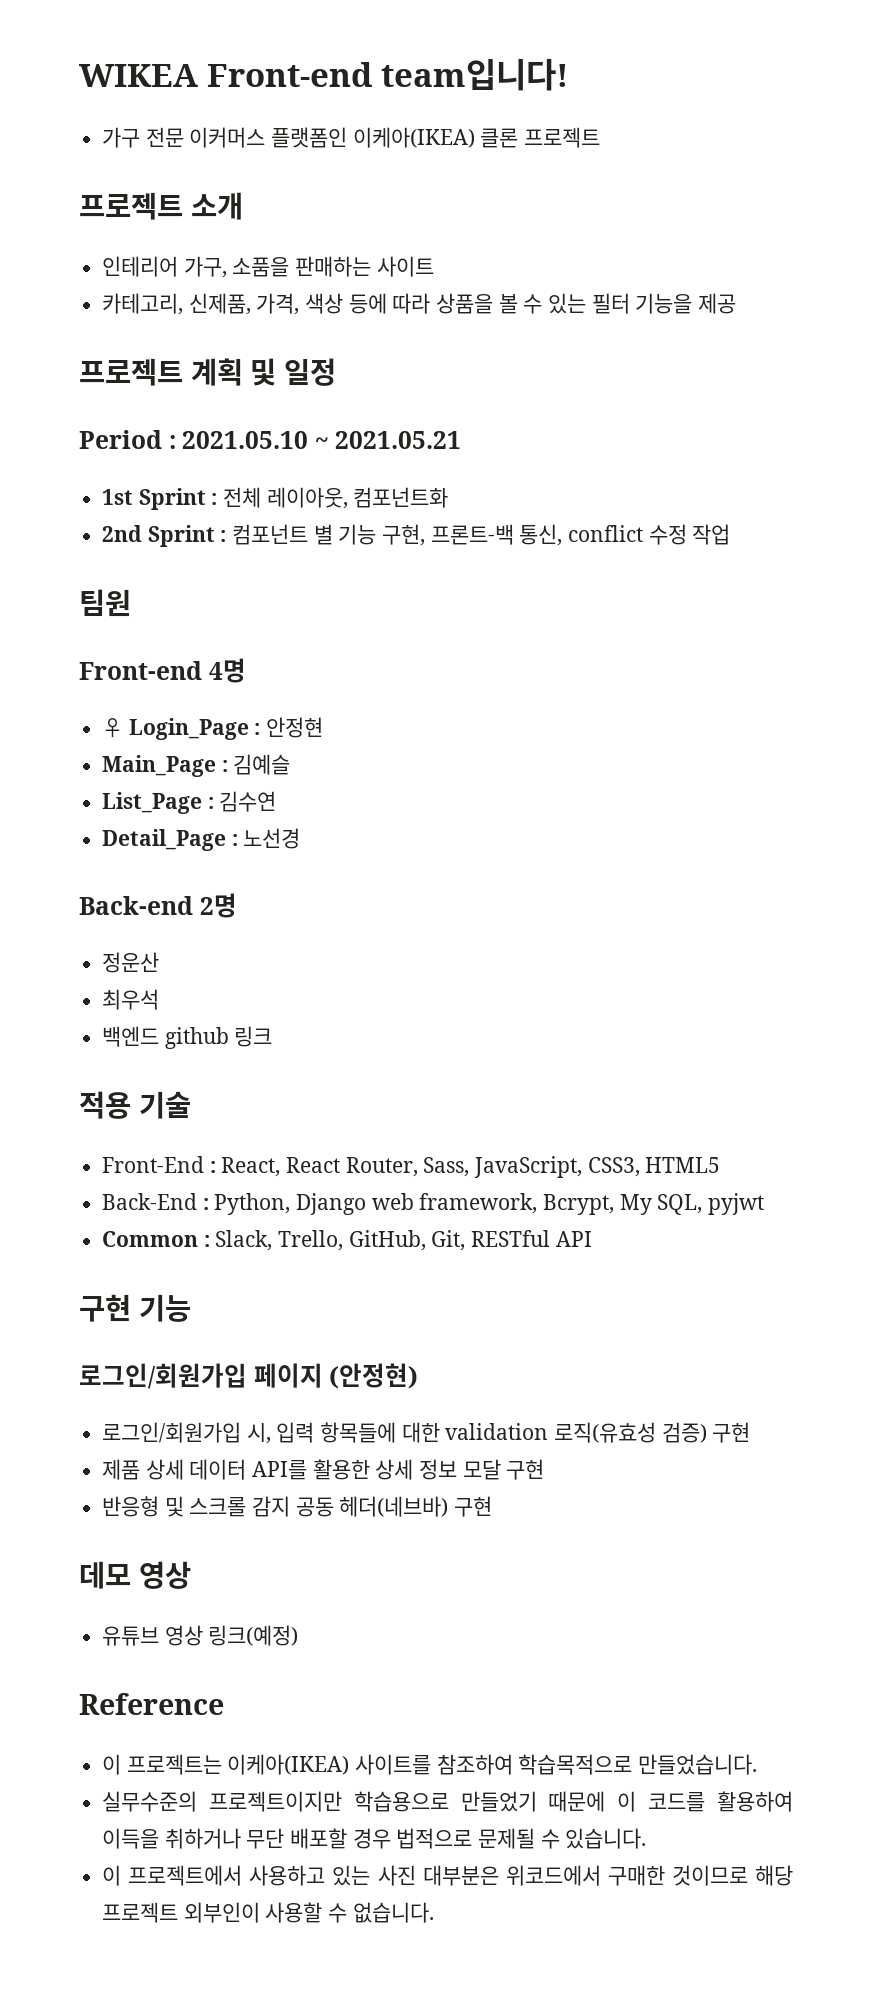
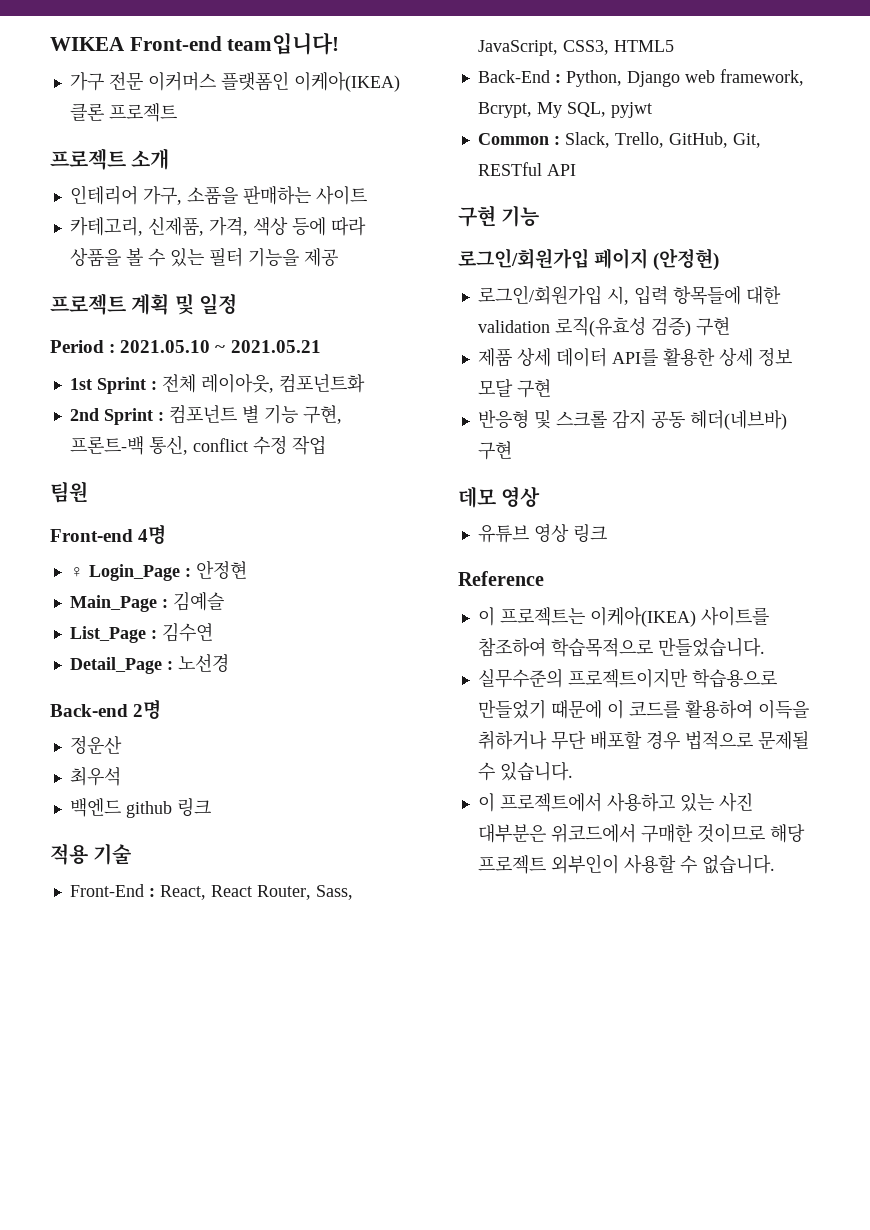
- 유튜브 영상 링크(예정)
+ 유튜브 영상 링크

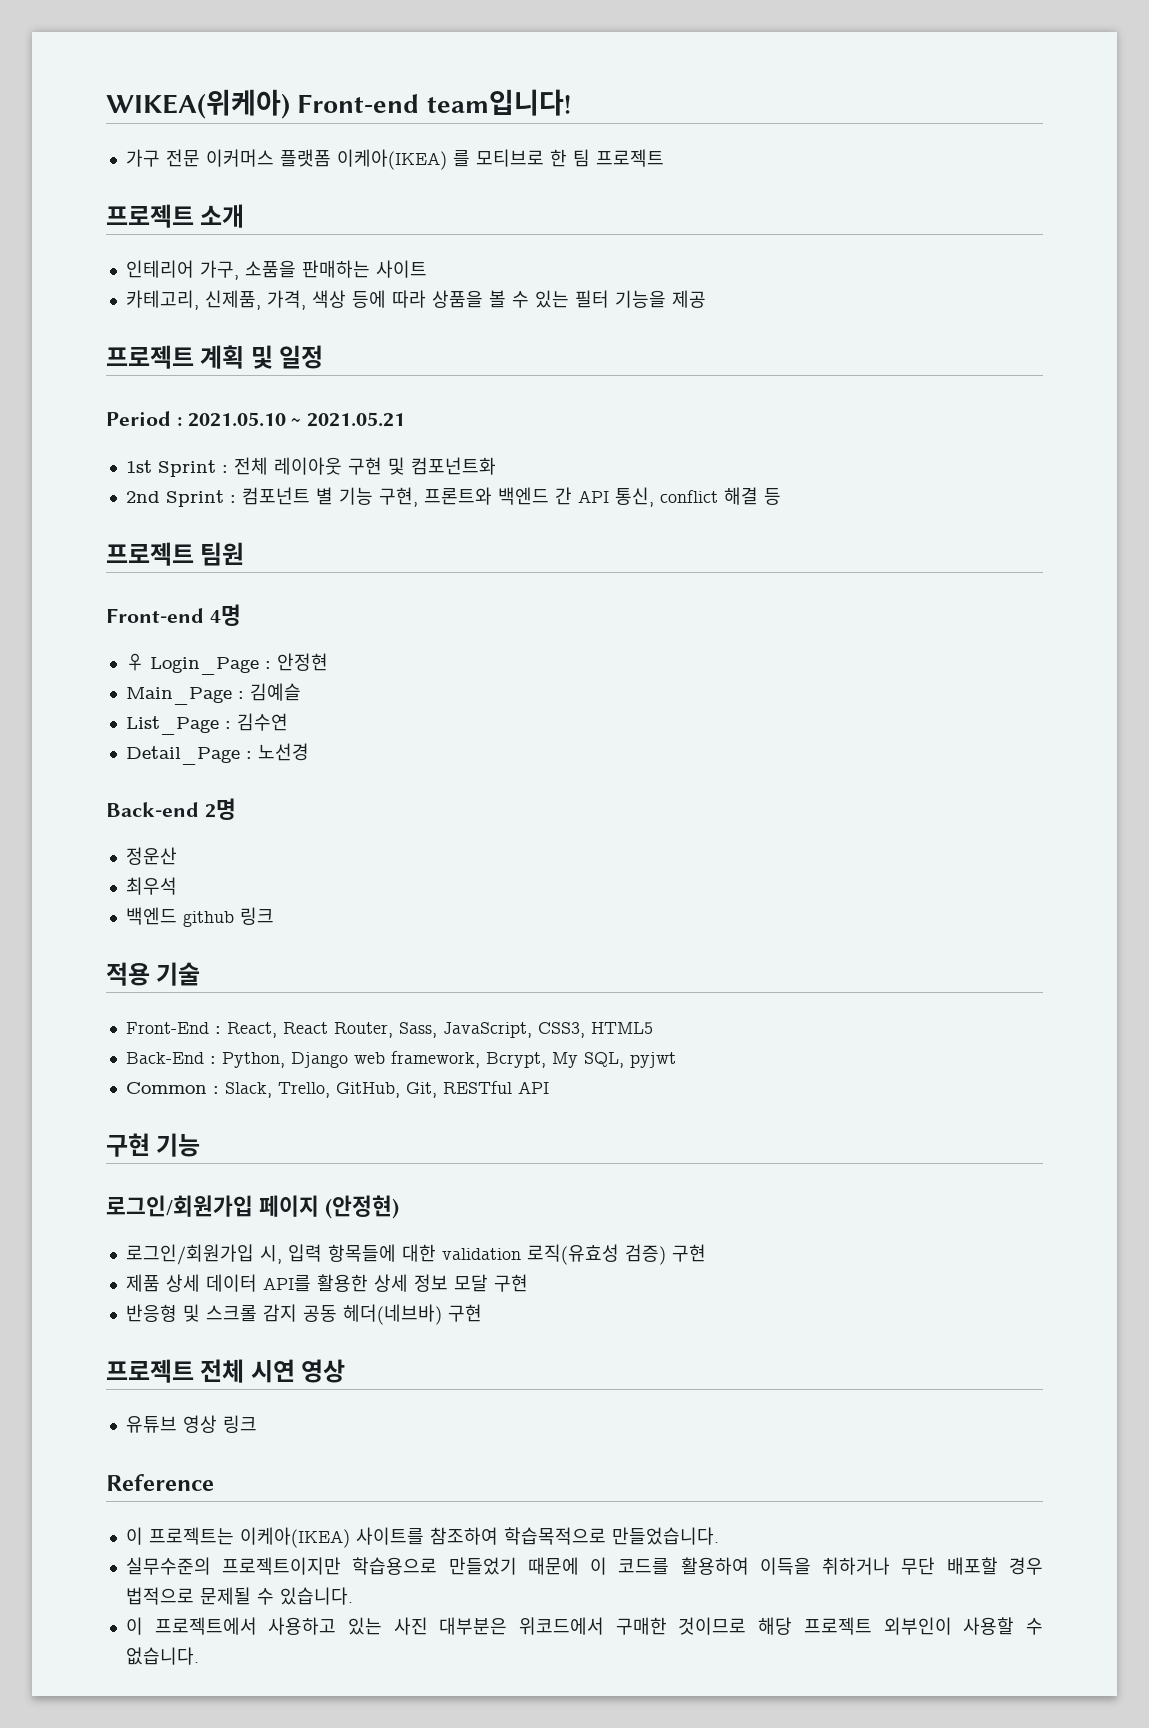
- WIKEA Front-end team입니다!
+ WIKEA(위케아) Front-end team입니다!
- 가구 전문 이커머스 플랫폼인 이케아(IKEA) 클론 프로젝트
+ 가구 전문 이커머스 플랫폼 이케아(IKEA) 를 모티브로 한 팀 프로젝트
- 1st Sprint : 전체 레이아웃, 컴포넌트화
+ 1st Sprint : 전체 레이아웃 구현 및 컴포넌트화
- 2nd Sprint : 컴포넌트 별 기능 구현, 프론트-백 통신, conflict 수정 작업
- 팀원
+ 2nd Sprint : 컴포넌트 별 기능 구현, 프론트와 백엔드 간 API 통신, conflict 해결 등
+ 프로젝트 팀원
- 데모 영상
+ 프로젝트 전체 시연 영상

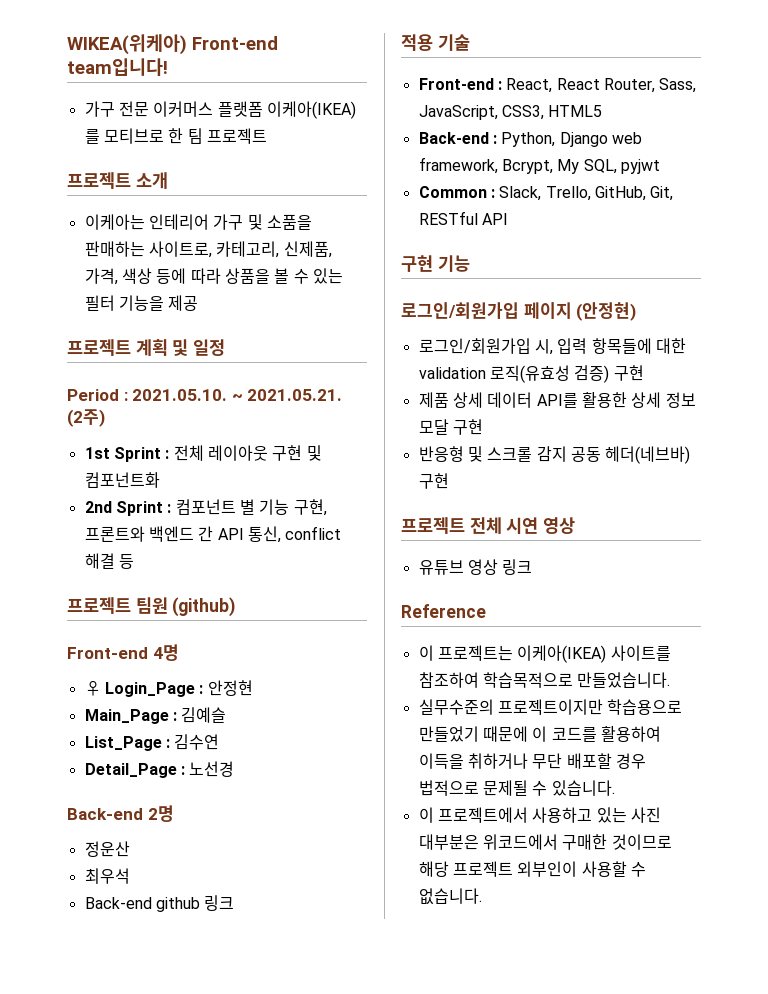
- 인테리어 가구, 소품을 판매하는 사이트
- 카테고리, 신제품, 가격, 색상 등에 따라 상품을 볼 수 있는 필터 기능을 제공
+ 이케아는 인테리어 가구 및 소품을 판매하는 사이트로, 카테고리, 신제품, 가격, 색상 등에 따라 상품을 볼 수 있는 필터 기능을 제공
- Period : 2021.05.10 ~ 2021.05.21
+ Period : 2021.05.10. ~ 2021.05.21. (2주)
- 프로젝트 팀원
+ 프로젝트 팀원 (github)
- 백엔드 github 링크
+ Back-end github 링크
- Front-End : React, React Router, Sass, JavaScript, CSS3, HTML5
+ Front-end : React, React Router, Sass, JavaScript, CSS3, HTML5
- Back-End : Python, Django web framework, Bcrypt, My SQL, pyjwt
+ Back-end : Python, Django web framework, Bcrypt, My SQL, pyjwt

